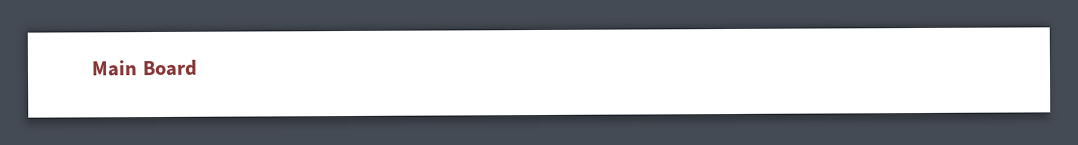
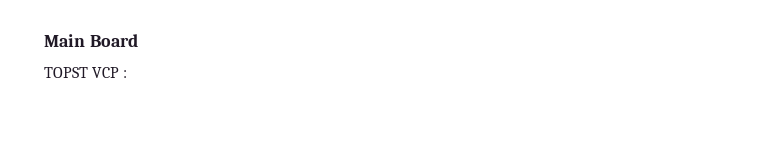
+ TOPST VCP :

